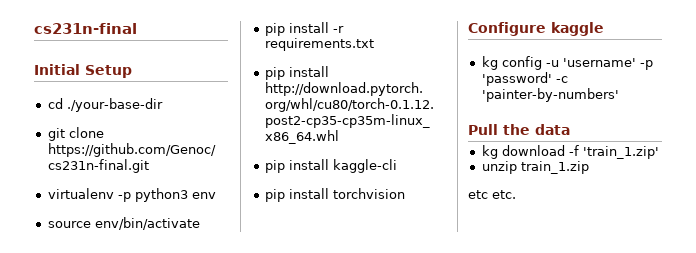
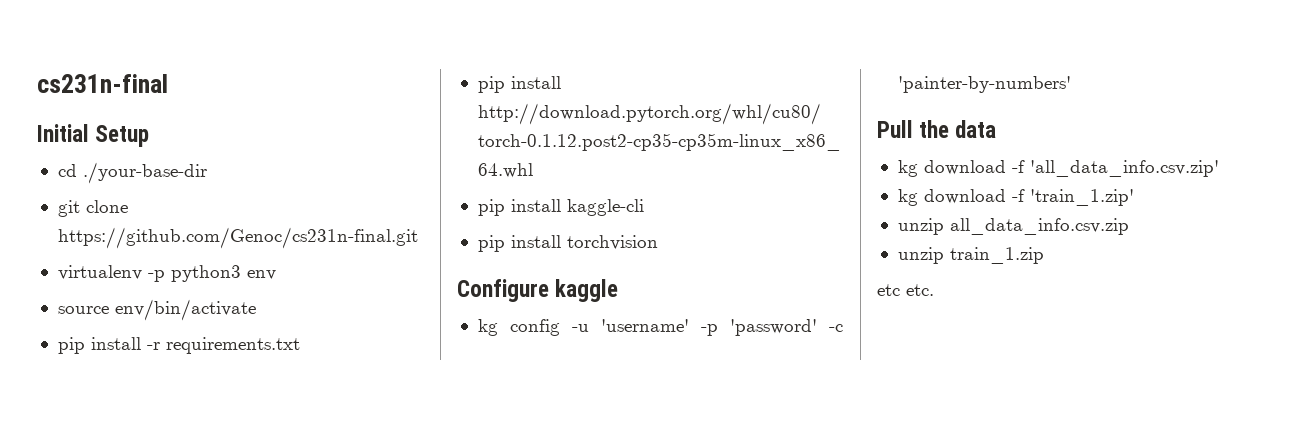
+ kg download -f 'all_data_info.csv.zip'
+ unzip all_data_info.csv.zip

